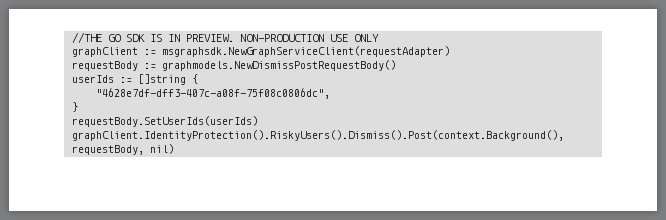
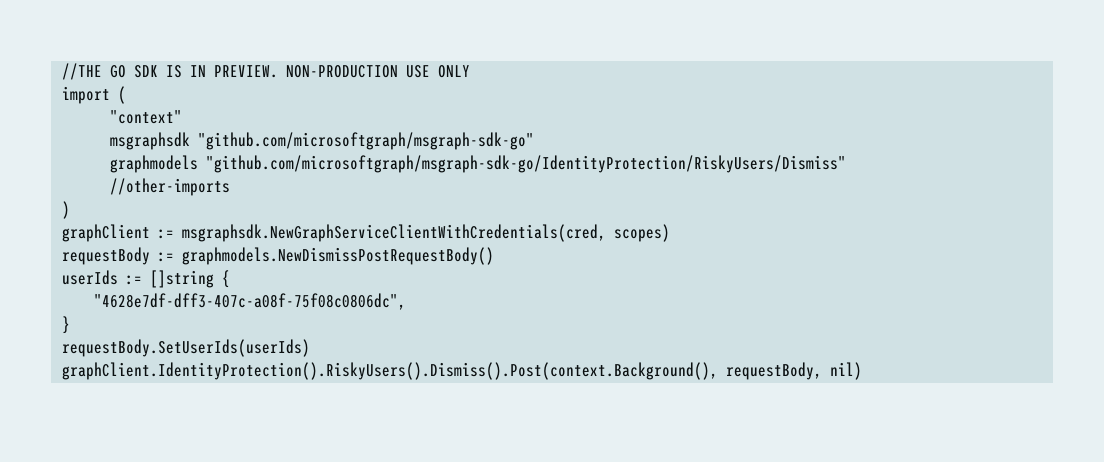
+ import (
+ "context"
+ msgraphsdk "github.com/microsoftgraph/msgraph-sdk-go"
+ graphmodels "github.com/microsoftgraph/msgraph-sdk-go/IdentityProtection/RiskyUsers/Dismiss"
+ //other-imports
+ )
- graphClient := msgraphsdk.NewGraphServiceClient(requestAdapter)
+ graphClient := msgraphsdk.NewGraphServiceClientWithCredentials(cred, scopes)

